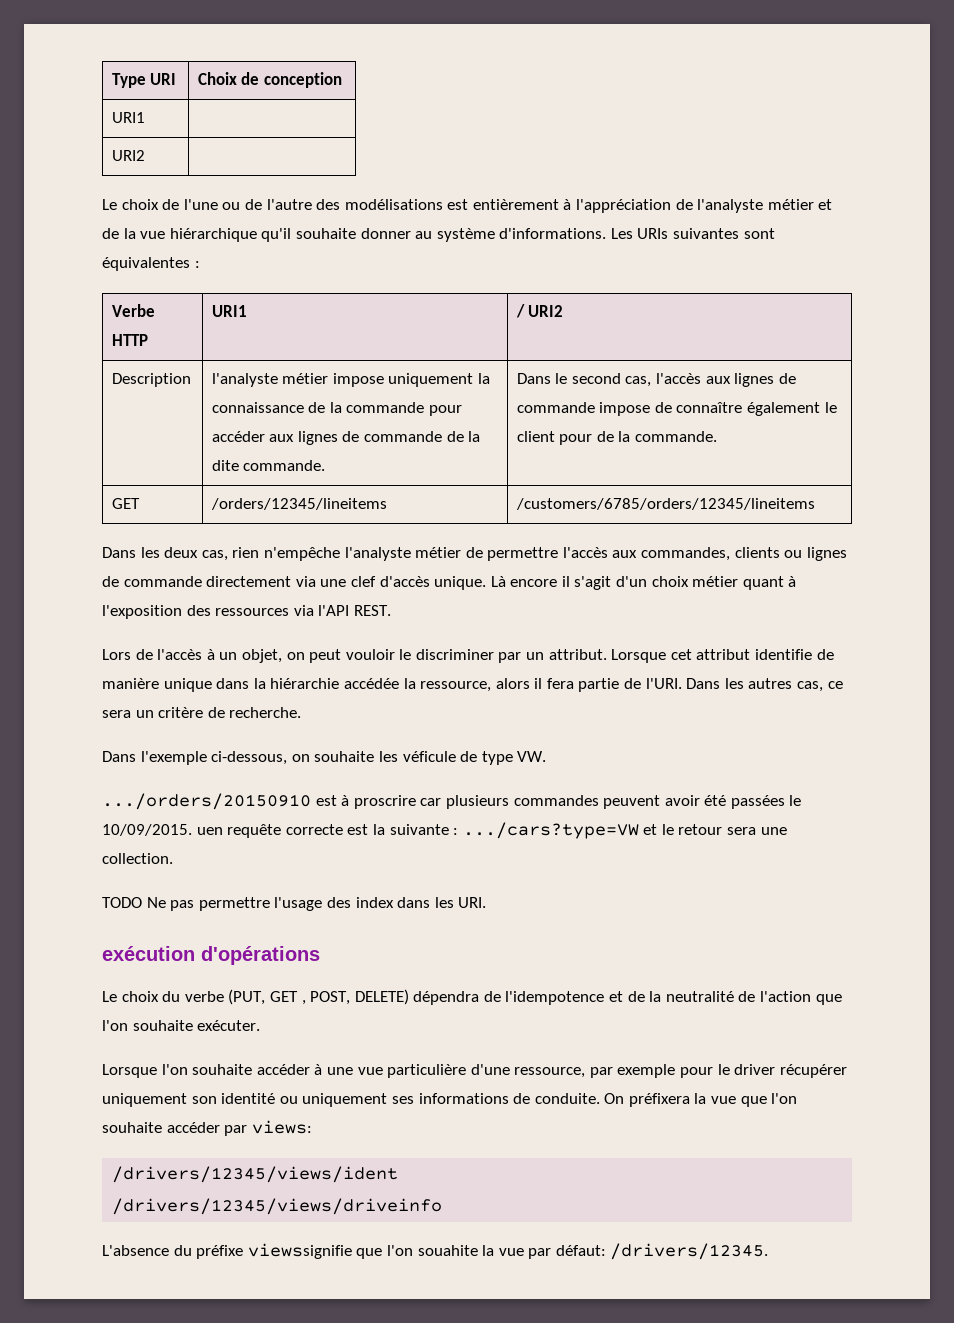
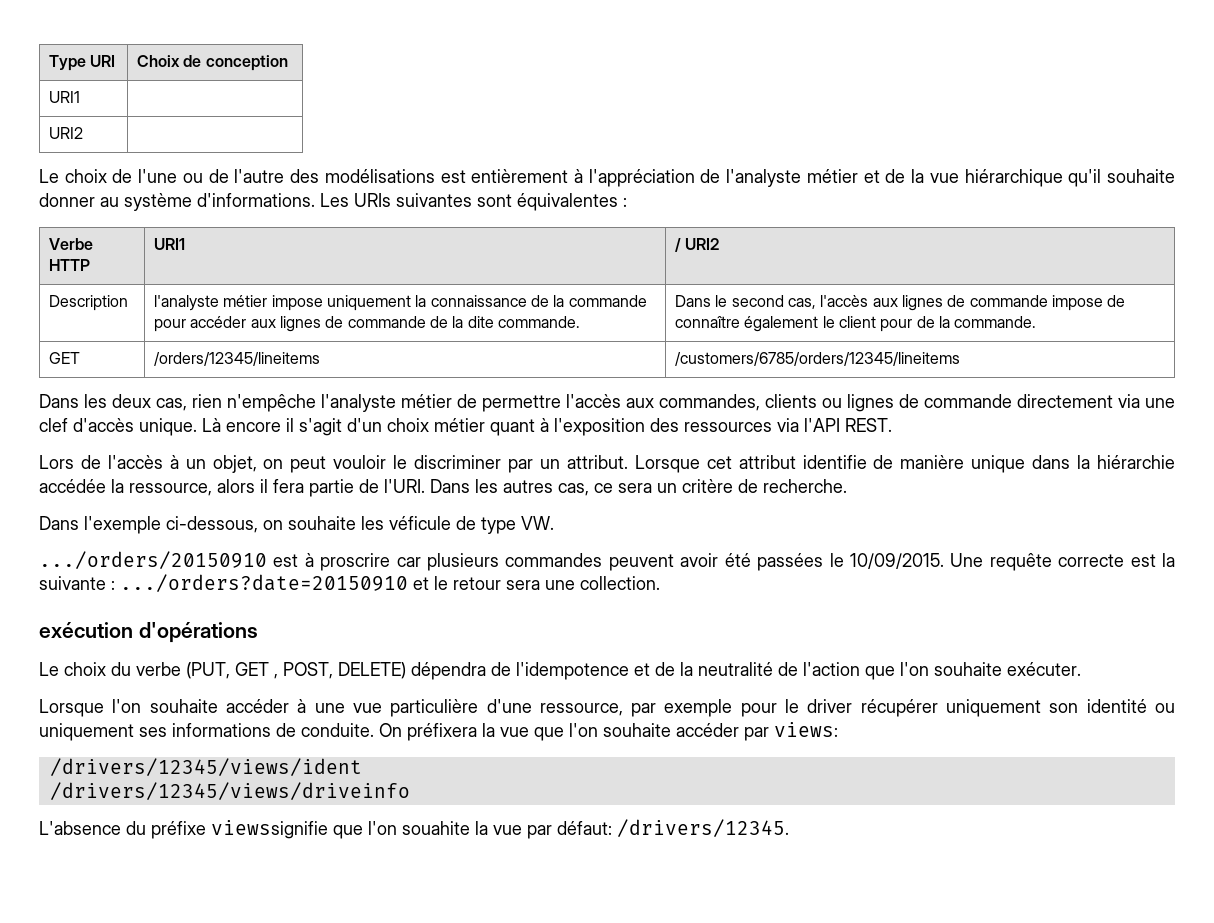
- .../orders/20150910 est à proscrire car plusieurs commandes peuvent avoir été passées le 10/09/2015. uen requête correcte est la suivante : .../cars?type=VW et le retour sera une collection.
+ .../orders/20150910 est à proscrire car plusieurs commandes peuvent avoir été passées le 10/09/2015. Une requête correcte est la suivante : .../orders?date=20150910 et le retour sera une collection.
- TODO Ne pas permettre l'usage des index dans les URI.

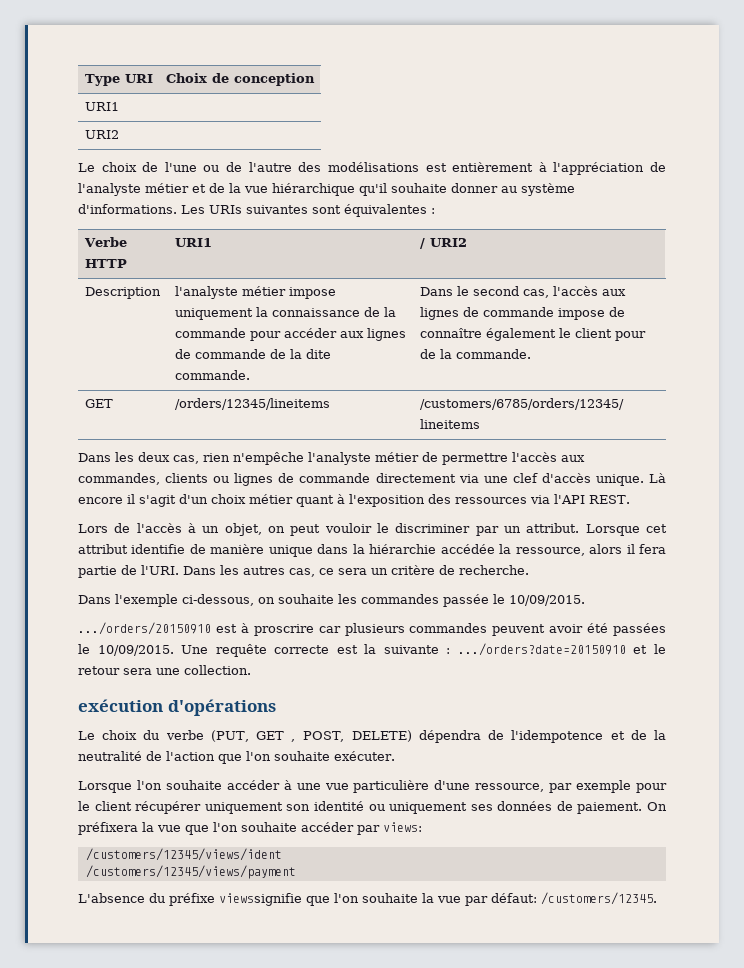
- Dans l'exemple ci-dessous, on souhaite les véficule de type VW.
+ Dans l'exemple ci-dessous, on souhaite les commandes passée le 10/09/2015.
- Lorsque l'on souhaite accéder à une vue particulière d'une ressource, par exemple pour le driver récupérer uniquement son identité ou uniquement ses informations de conduite.
+ Lorsque l'on souhaite accéder à une vue particulière d'une ressource, par exemple pour le client récupérer uniquement son identité ou uniquement ses données de paiement.
- /drivers/12345/views/ident
- /drivers/12345/views/driveinfo
+ /customers/12345/views/ident
+ /customers/12345/views/payment
- L'absence du préfixe viewssignifie que l'on souahite la vue par défaut: /drivers/12345.
+ L'absence du préfixe viewssignifie que l'on souhaite la vue par défaut: /customers/12345.

